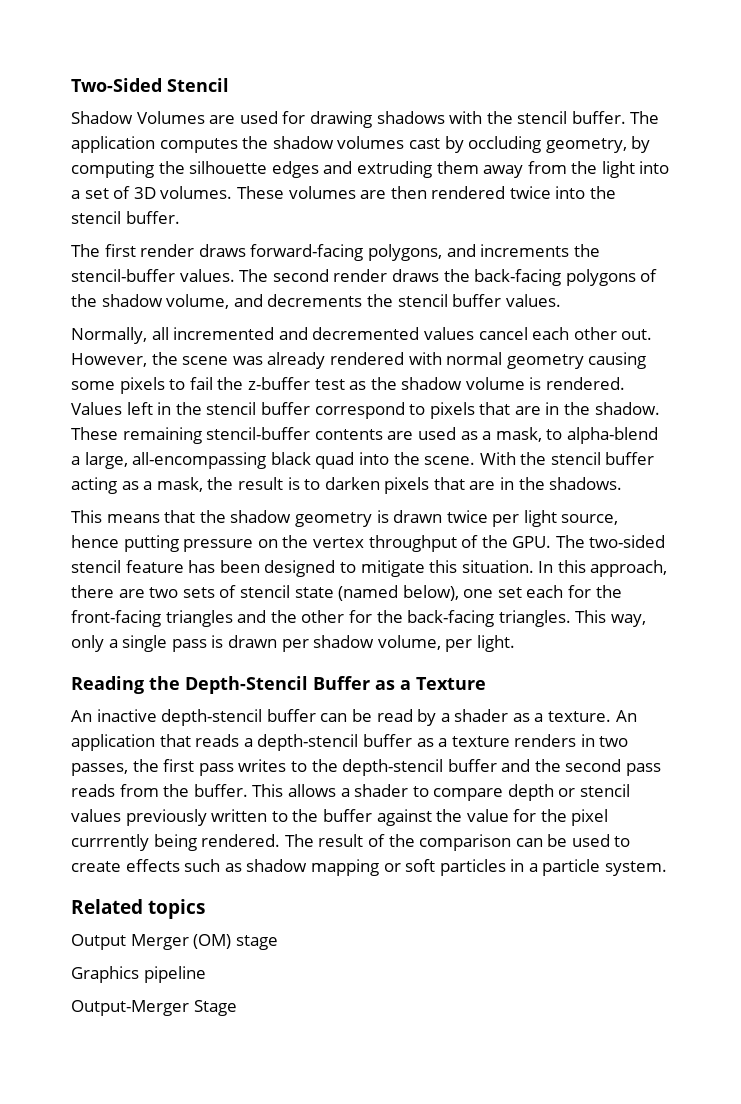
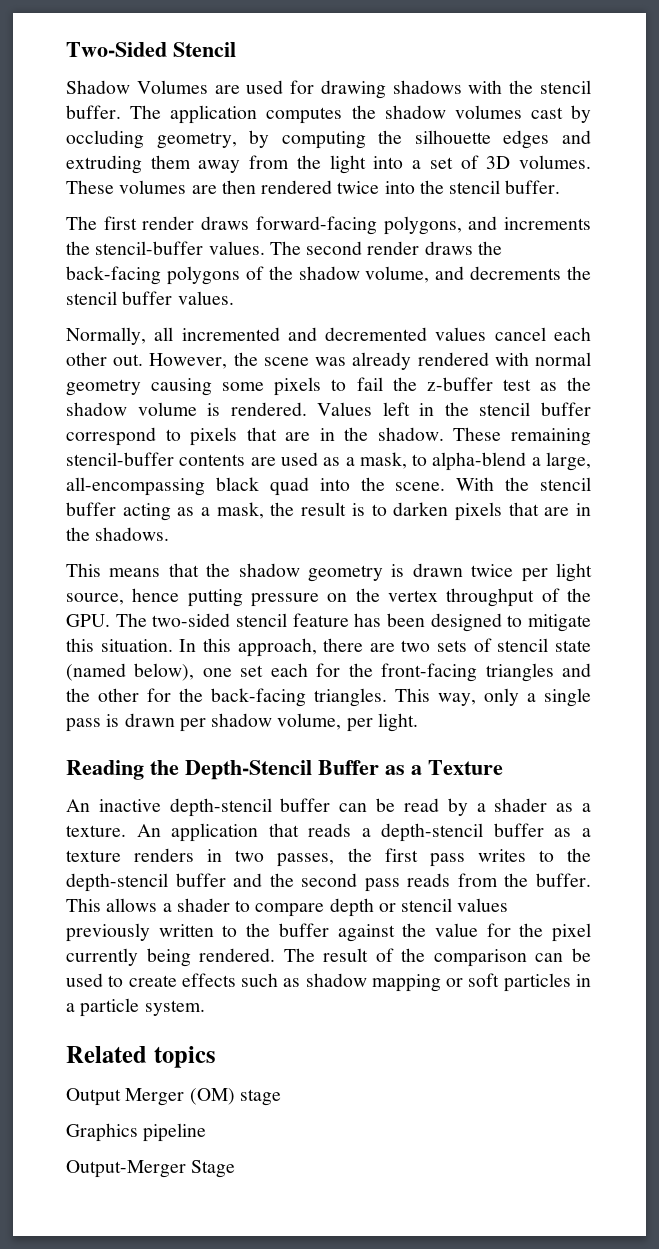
- This allows a shader to compare depth or stencil values previously written to the buffer against the value for the pixel currrently being rendered.
+ This allows a shader to compare depth or stencil values previously written to the buffer against the value for the pixel currently being rendered.

